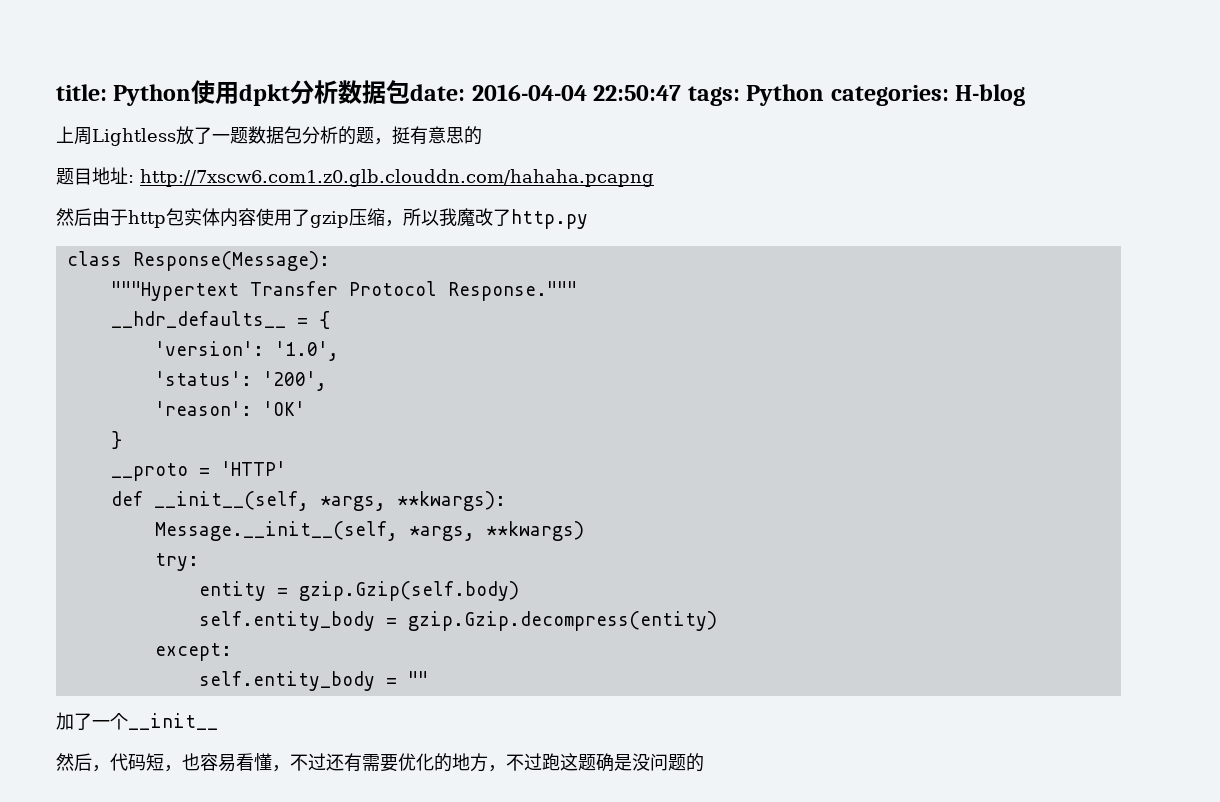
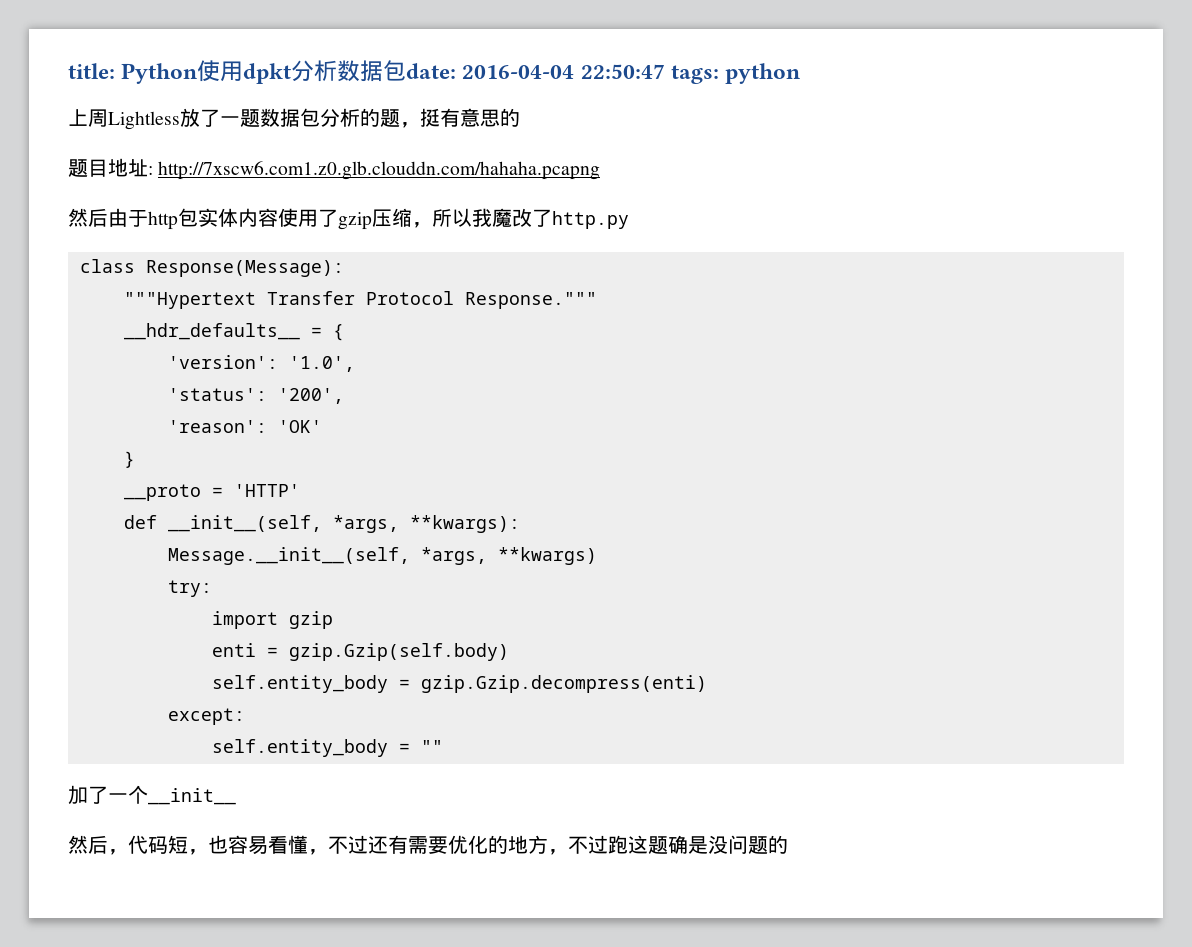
- title: Python使用dpkt分析数据包date: 2016-04-04 22:50:47 tags: Python categories: H-blog
+ title: Python使用dpkt分析数据包date: 2016-04-04 22:50:47 tags: python
- entity = gzip.Gzip(self.body)
+ import gzip
+ enti = gzip.Gzip(self.body)
- self.entity_body = gzip.Gzip.decompress(entity)
+ self.entity_body = gzip.Gzip.decompress(enti)

